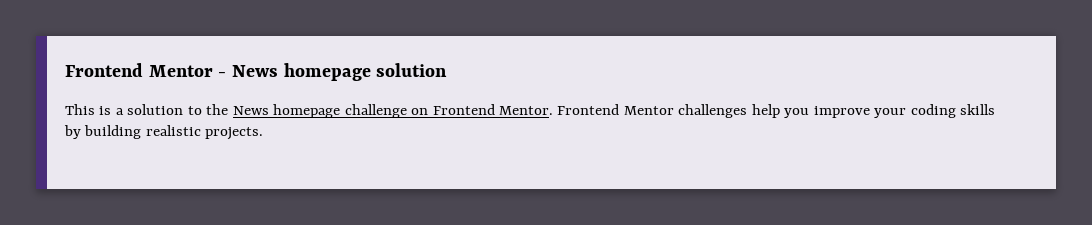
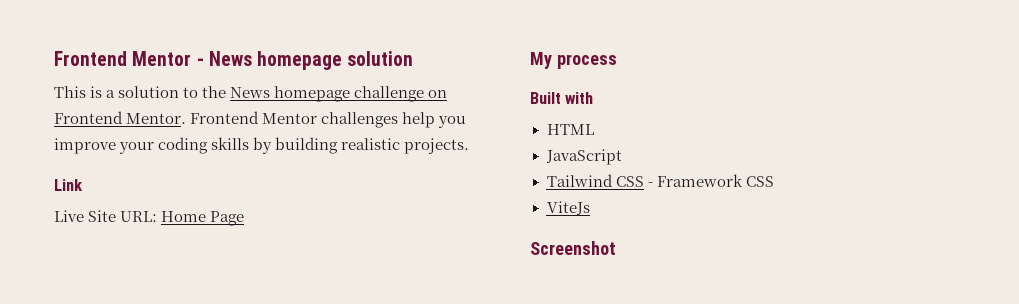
+ Link
+ Live Site URL: Home Page
+ My process
+ Built with
+ HTML
+ JavaScript
+ Tailwind CSS - Framework CSS
+ ViteJs
+ Screenshot

